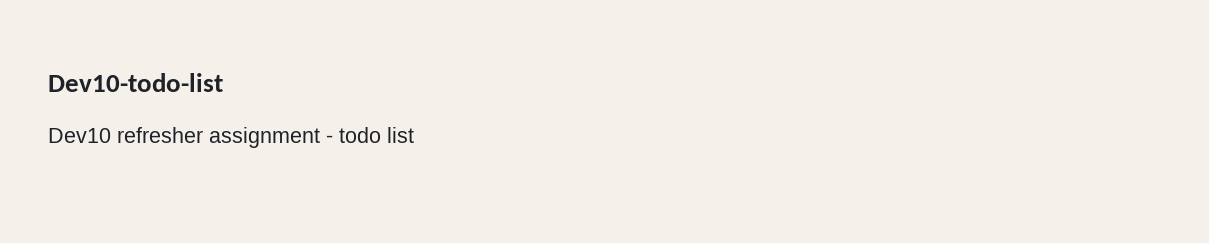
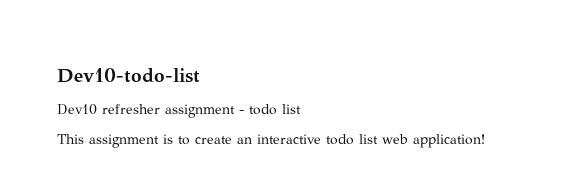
+ This assignment is to create an interactive todo list web application!

